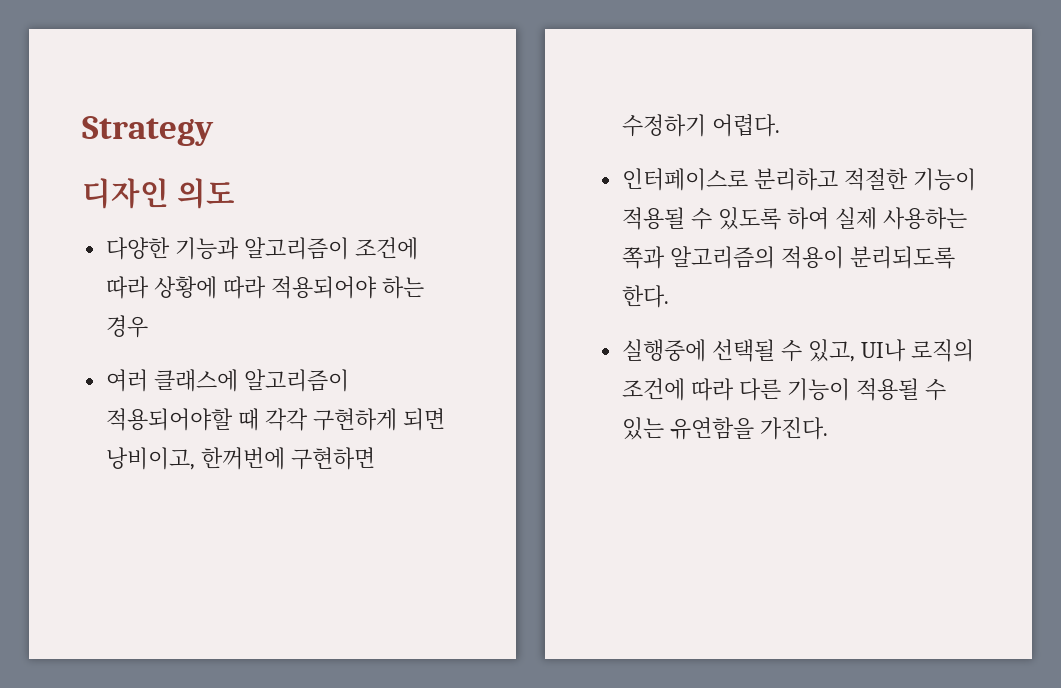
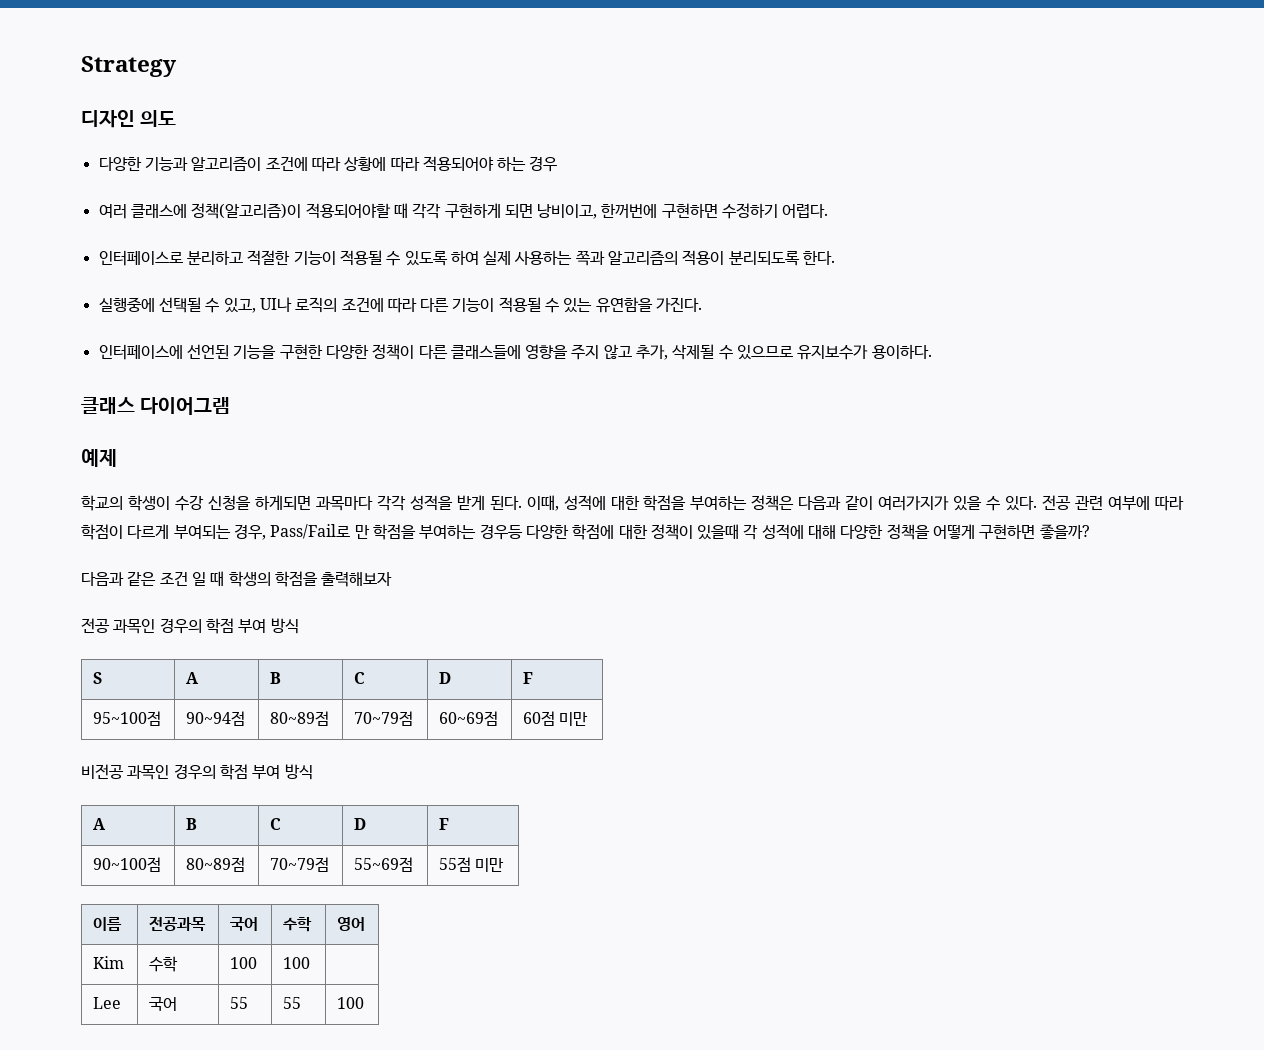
- 여러 클래스에 알고리즘이 적용되어야할 때 각각 구현하게 되면 낭비이고, 한꺼번에 구현하면 수정하기 어렵다.
+ 여러 클래스에 정책(알고리즘)이 적용되어야할 때 각각 구현하게 되면 낭비이고, 한꺼번에 구현하면 수정하기 어렵다.
+ 인터페이스에 선언된 기능을 구현한 다양한 정책이 다른 클래스들에 영향을 주지 않고 추가, 삭제될 수 있으므로 유지보수가 용이하다.
+ 클래스 다이어그램
+ 예제
+ 학교의 학생이 수강 신청을 하게되면 과목마다 각각 성적을 받게 된다. 이때, 성적에 대한 학점을 부여하는 정책은 다음과 같이 여러가지가 있을 수 있다. 전공 관련 여부에 따라 학점이 다르게 부여되는 경우, Pass/Fail로 만 학점을 부여하는 경우등 다양한 학점에 대한 정책이 있을때 각 성적에 대해 다양한 정책을 어떻게 구현하면 좋을까?
+ 다음과 같은 조건 일 때 학생의 학점을 출력해보자
+ 전공 과목인 경우의 학점 부여 방식
+ S | A | B | C | D | F
+ 95~100점 | 90~94점 | 80~89점 | 70~79점 | 60~69점 | 60점 미만
+ 비전공 과목인 경우의 학점 부여 방식
+ A | B | C | D | F
+ 90~100점 | 80~89점 | 70~79점 | 55~69점 | 55점 미만
+ 이름 | 전공과목 | 국어 | 수학 | 영어
+ Kim | 수학 | 100 | 100 |
+ Lee | 국어 | 55 | 55 | 100

